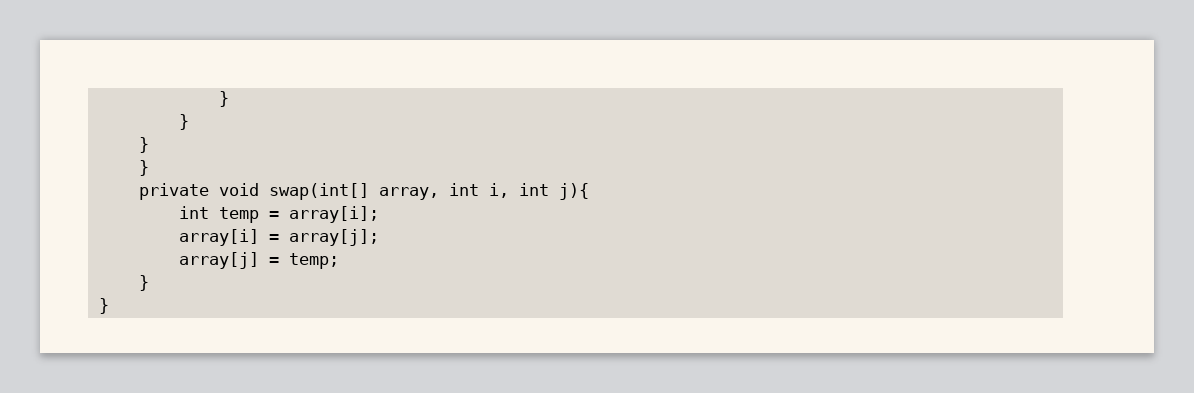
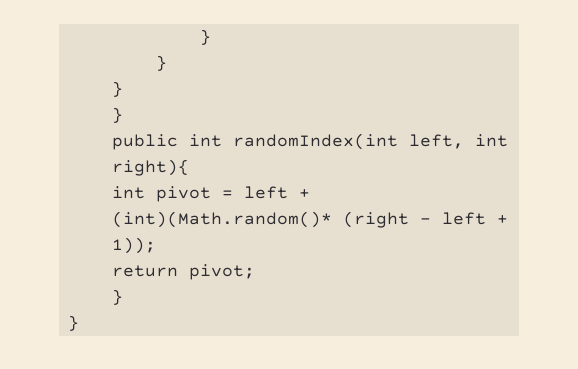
- private void swap(int[] array, int i, int j){
- int temp = array[i];
- array[i] = array[j];
- array[j] = temp;
+ public int randomIndex(int left, int right){
+ int pivot = left + (int)(Math.random()* (right - left + 1));
+ return pivot;

